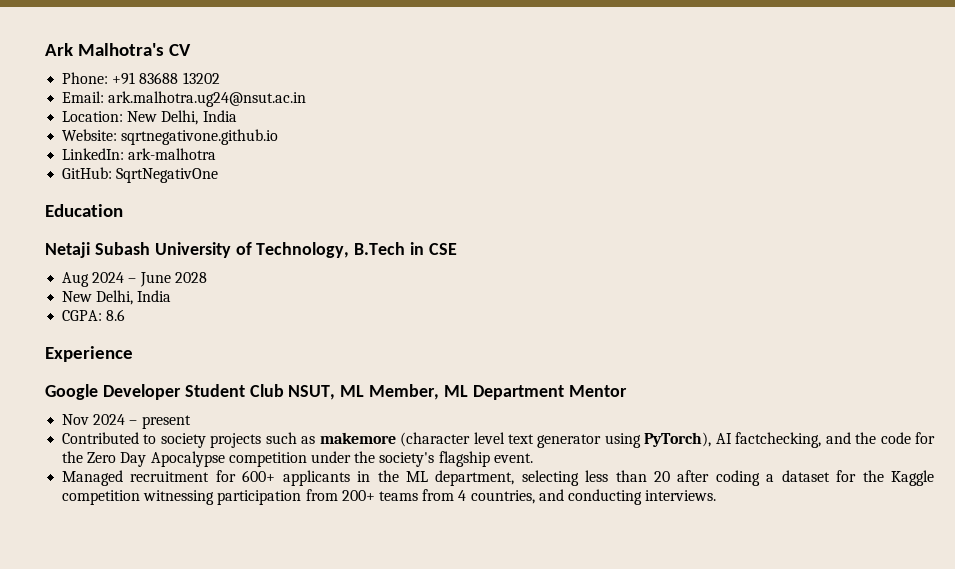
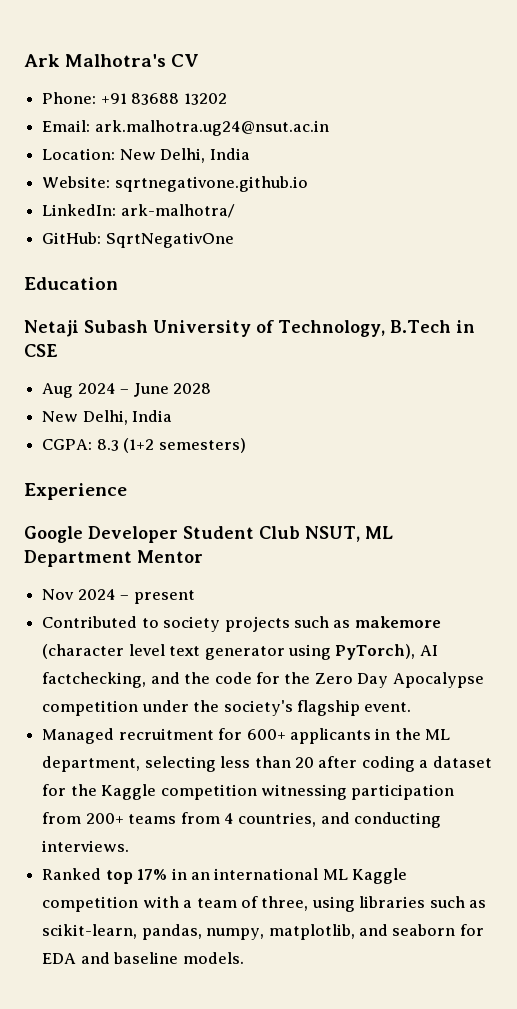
- LinkedIn: ark-malhotra
+ LinkedIn: ark-malhotra/
- CGPA: 8.6
+ CGPA: 8.3 (1+2 semesters)
- Google Developer Student Club NSUT, ML Member, ML Department Mentor
+ Google Developer Student Club NSUT, ML Department Mentor
+ Ranked top 17% in an international ML Kaggle competition with a team of three, using libraries such as scikit-learn, pandas, numpy, matplotlib, and seaborn for EDA and baseline models.

